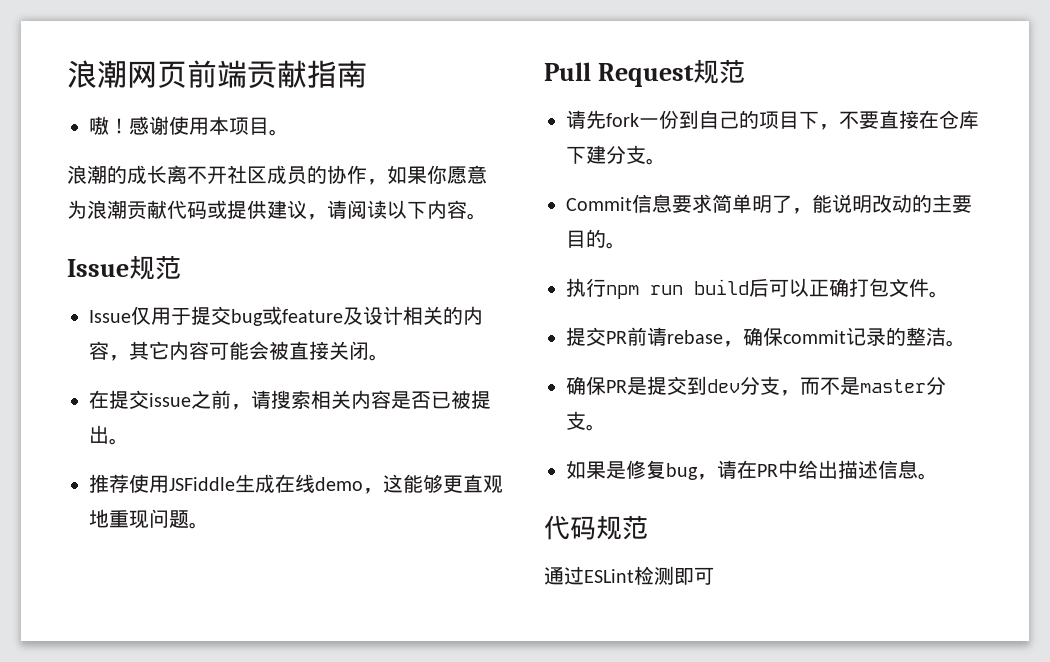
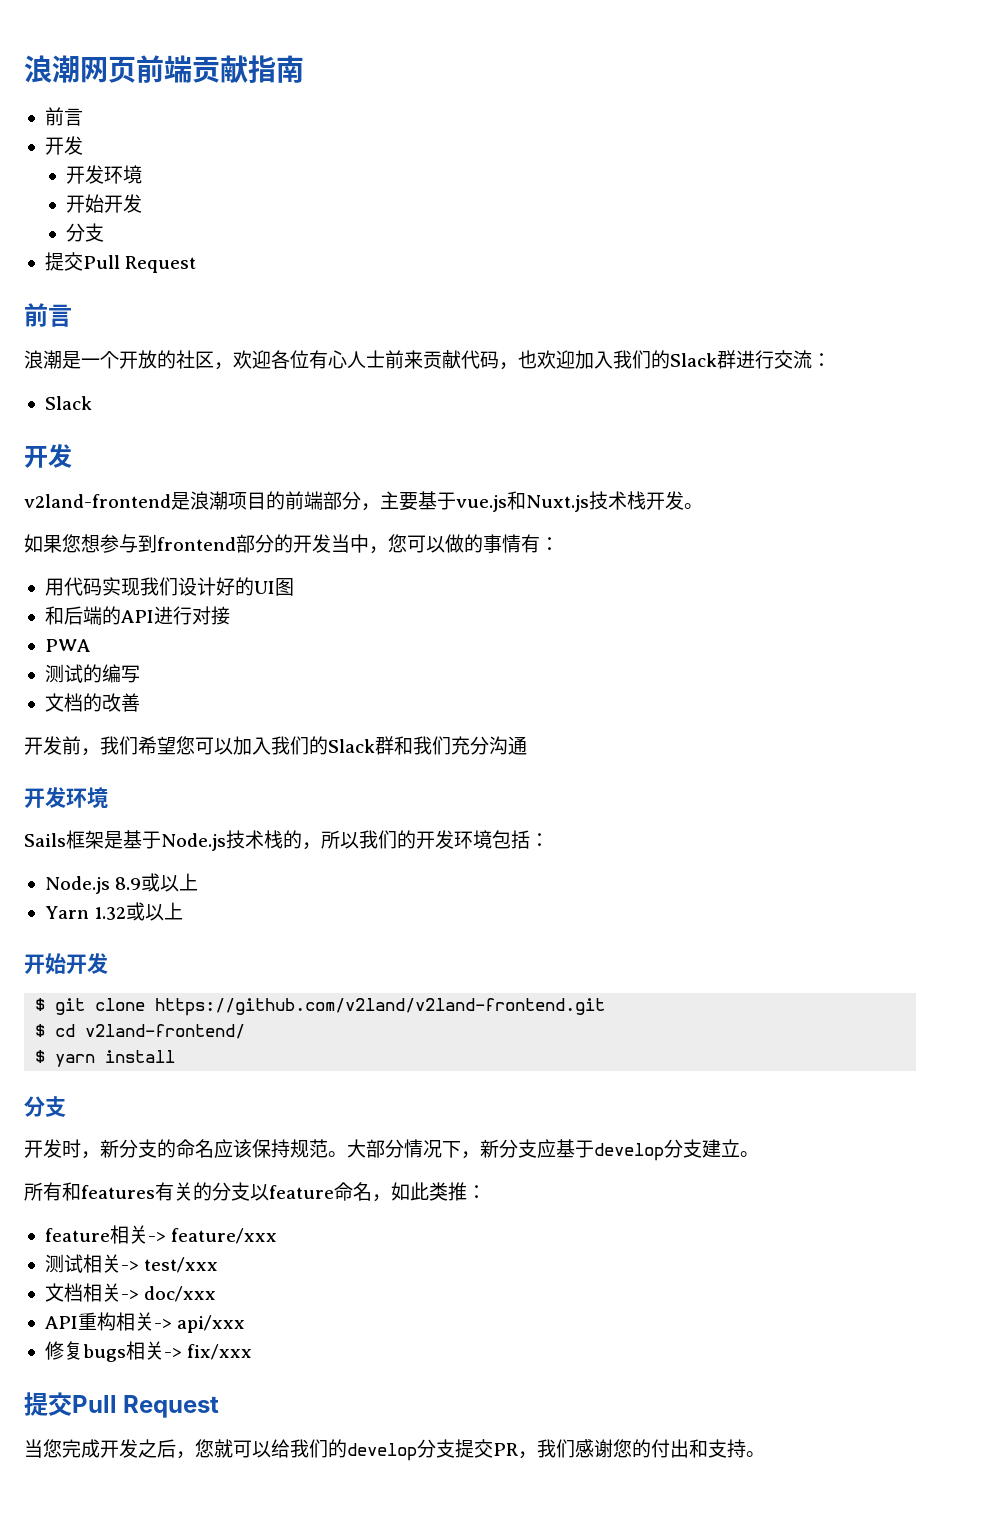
  浪潮网页前端贡献指南
- 嗷！感谢使用本项目。
- 浪潮的成长离不开社区成员的协作，如果你愿意为浪潮贡献代码或提供建议，请阅读以下内容。
- Issue规范
- Issue仅用于提交bug或feature及设计相关的内容，其它内容可能会被直接关闭。
- 在提交issue之前，请搜索相关内容是否已被提出。
- 推荐使用JSFiddle生成在线demo，这能够更直观地重现问题。
- Pull Request规范
- 请先fork一份到自己的项目下，不要直接在仓库下建分支。
- Commit信息要求简单明了，能说明改动的主要目的。
- 执行npm run build后可以正确打包文件。
- 提交PR前请rebase，确保commit记录的整洁。
- 确保PR是提交到dev分支，而不是master分支。
- 如果是修复bug，请在PR中给出描述信息。
- 代码规范
- 通过ESLint检测即可
+ 前言
+ 开发
+ 开发环境
+ 开始开发
+ 分支
+ 提交Pull Request
+ 前言
+ 浪潮是一个开放的社区，欢迎各位有心人士前来贡献代码，也欢迎加入我们的Slack群进行交流：
+ Slack
+ 开发
+ v2land-frontend是浪潮项目的前端部分，主要基于vue.js和Nuxt.js技术栈开发。
+ 如果您想参与到frontend部分的开发当中，您可以做的事情有：
+ 用代码实现我们设计好的UI图
+ 和后端的API进行对接
+ PWA
+ 测试的编写
+ 文档的改善
+ 开发前，我们希望您可以加入我们的Slack群和我们充分沟通
+ 开发环境
+ Sails框架是基于Node.js技术栈的，所以我们的开发环境包括：
+ Node.js 8.9或以上
+ Yarn 1.32或以上
+ 开始开发
+ $ git clone https://github.com/v2land/v2land-frontend.git
+ $ cd v2land-frontend/
+ $ yarn install
+ 分支
+ 开发时，新分支的命名应该保持规范。大部分情况下，新分支应基于develop分支建立。
+ 所有和features有关的分支以feature命名，如此类推：
+ feature相关-> feature/xxx
+ 测试相关-> test/xxx
+ 文档相关-> doc/xxx
+ API重构相关-> api/xxx
+ 修复bugs相关-> fix/xxx
+ 提交Pull Request
+ 当您完成开发之后，您就可以给我们的develop分支提交PR，我们感谢您的付出和支持。

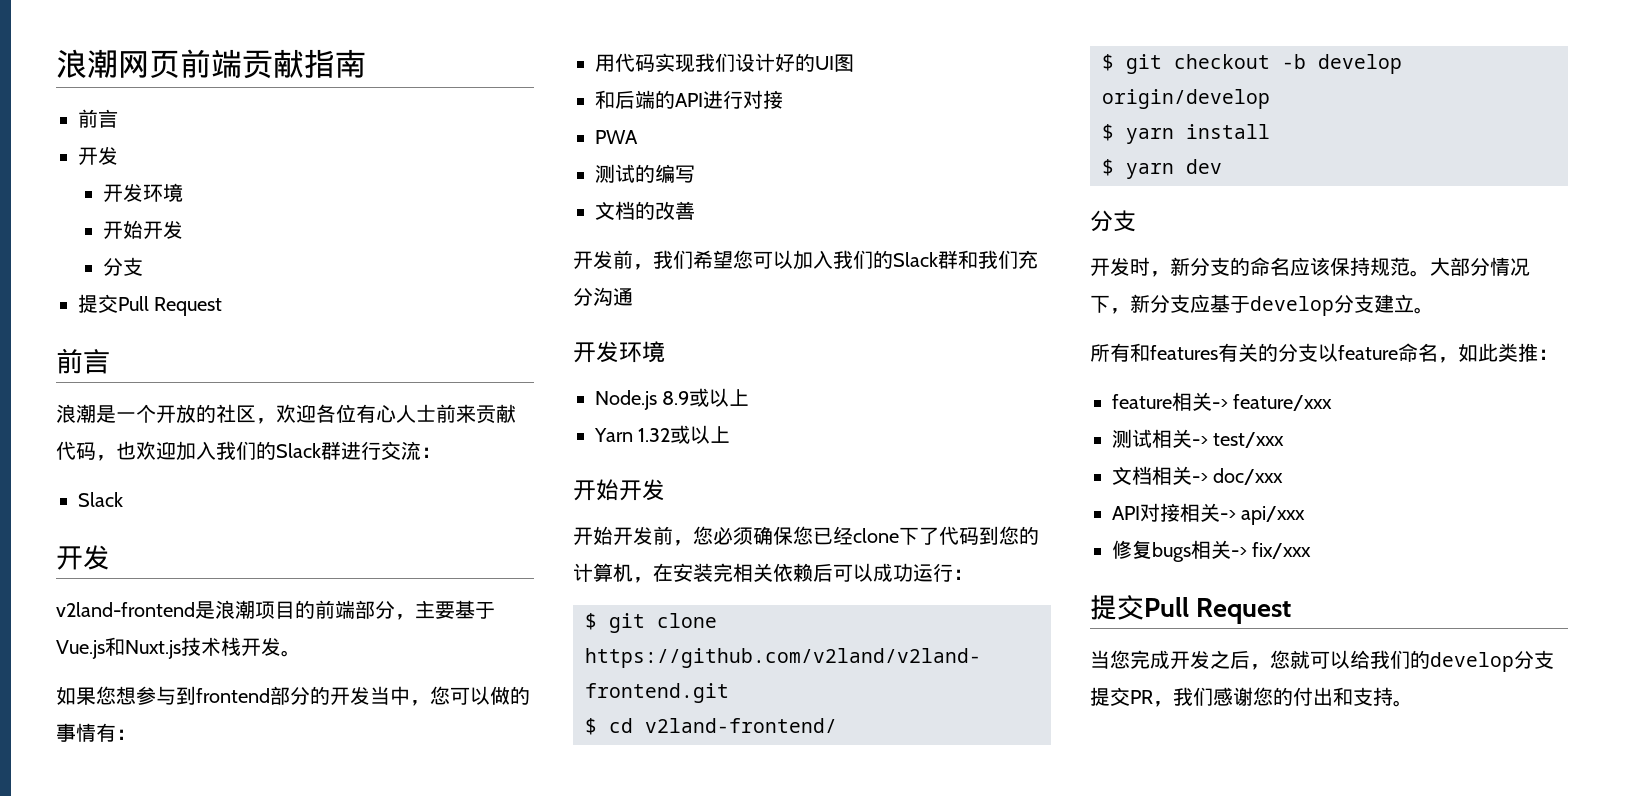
- v2land-frontend是浪潮项目的前端部分，主要基于vue.js和Nuxt.js技术栈开发。
+ v2land-frontend是浪潮项目的前端部分，主要基于Vue.js和Nuxt.js技术栈开发。
- Sails框架是基于Node.js技术栈的，所以我们的开发环境包括：
+ 开始开发前，您必须确保您已经clone下了代码到您的计算机，在安装完相关依赖后可以成功运行：
+ $ git checkout -b develop origin/develop
+ $ yarn dev
- API重构相关-> api/xxx
+ API对接相关-> api/xxx

